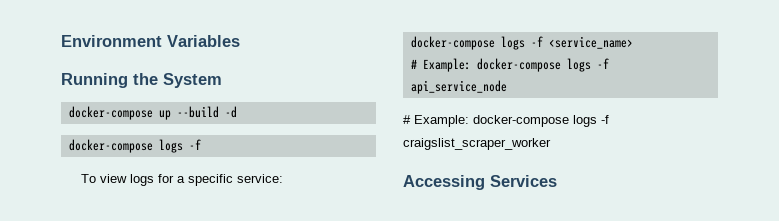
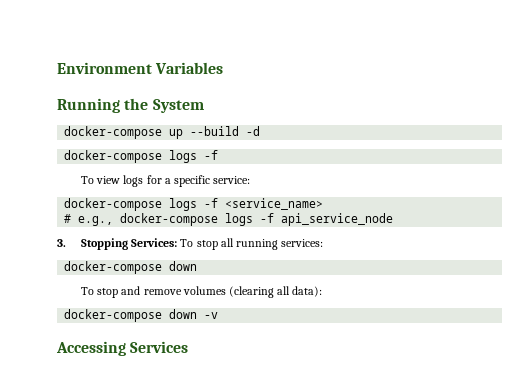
- # Example: docker-compose logs -f api_service_node
+ # e.g., docker-compose logs -f api_service_node
- # Example: docker-compose logs -f craigslist_scraper_worker
+ 3. Stopping Services: To stop all running services:
+ docker-compose down
+ To stop and remove volumes (clearing all data):
+ docker-compose down -v

